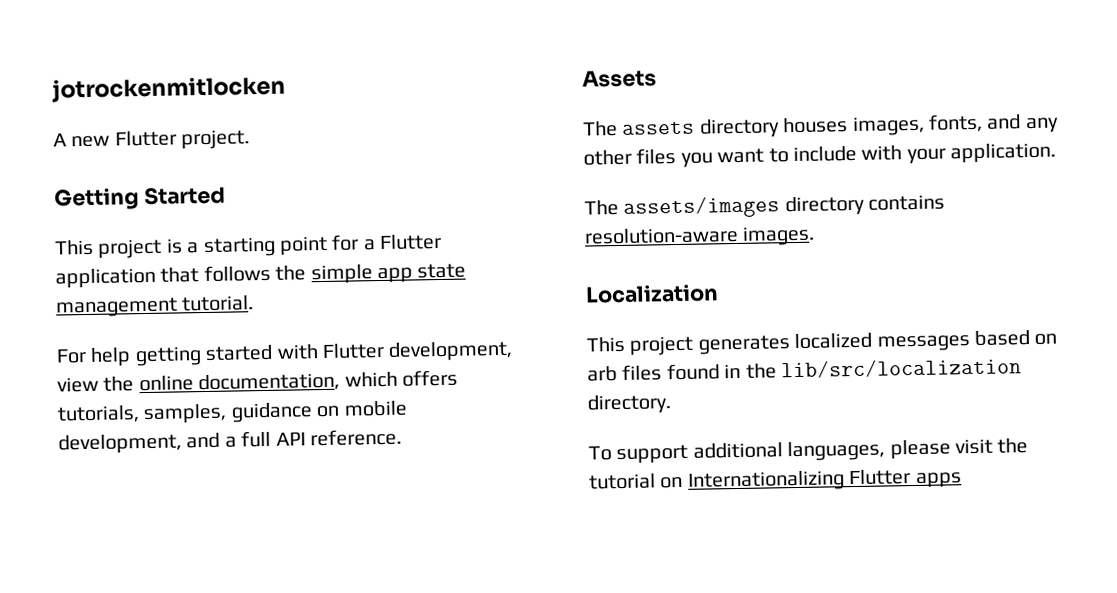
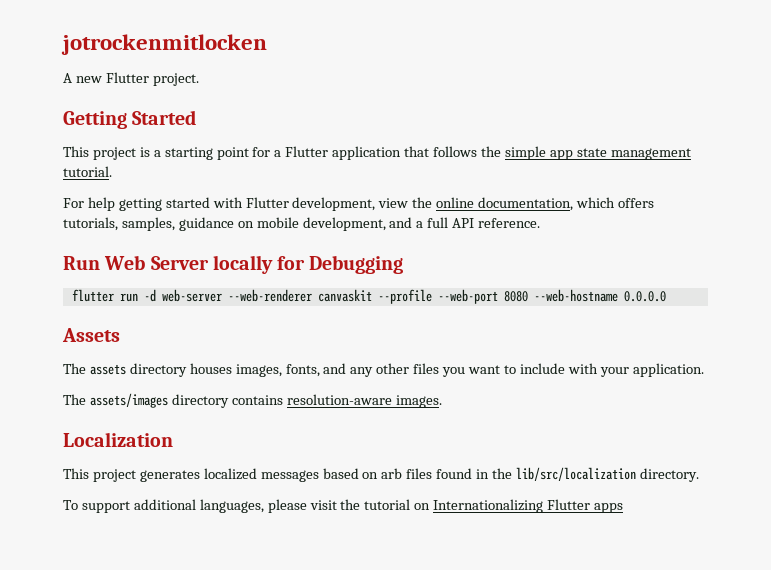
+ Run Web Server locally for Debugging
+ flutter run -d web-server --web-renderer canvaskit --profile --web-port 8080 --web-hostname 0.0.0.0

